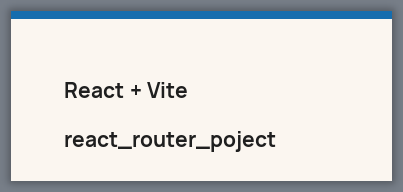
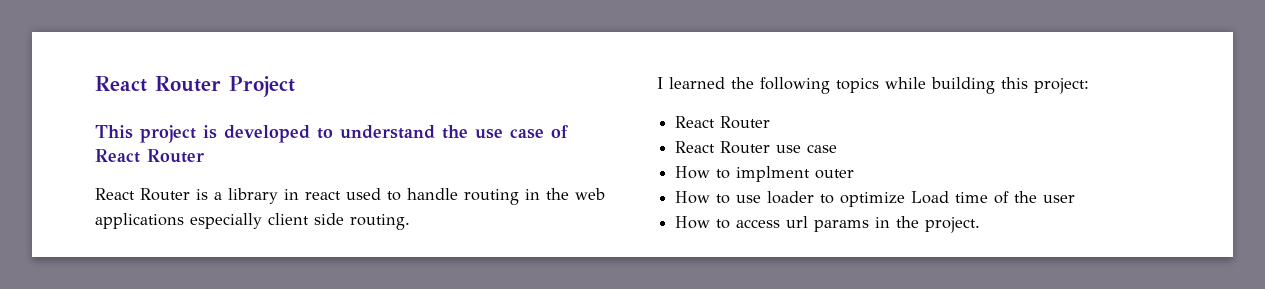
- React + Vite
- react_router_poject
+ React Router Project
+ This project is developed to understand the use case of React Router
+ React Router is a library in react used to handle routing in the web applications especially client side routing.
+ I learned the following topics while building this project:
+ React Router
+ React Router use case
+ How to implment outer
+ How to use loader to optimize Load time of the user
+ How to access url params in the project.

